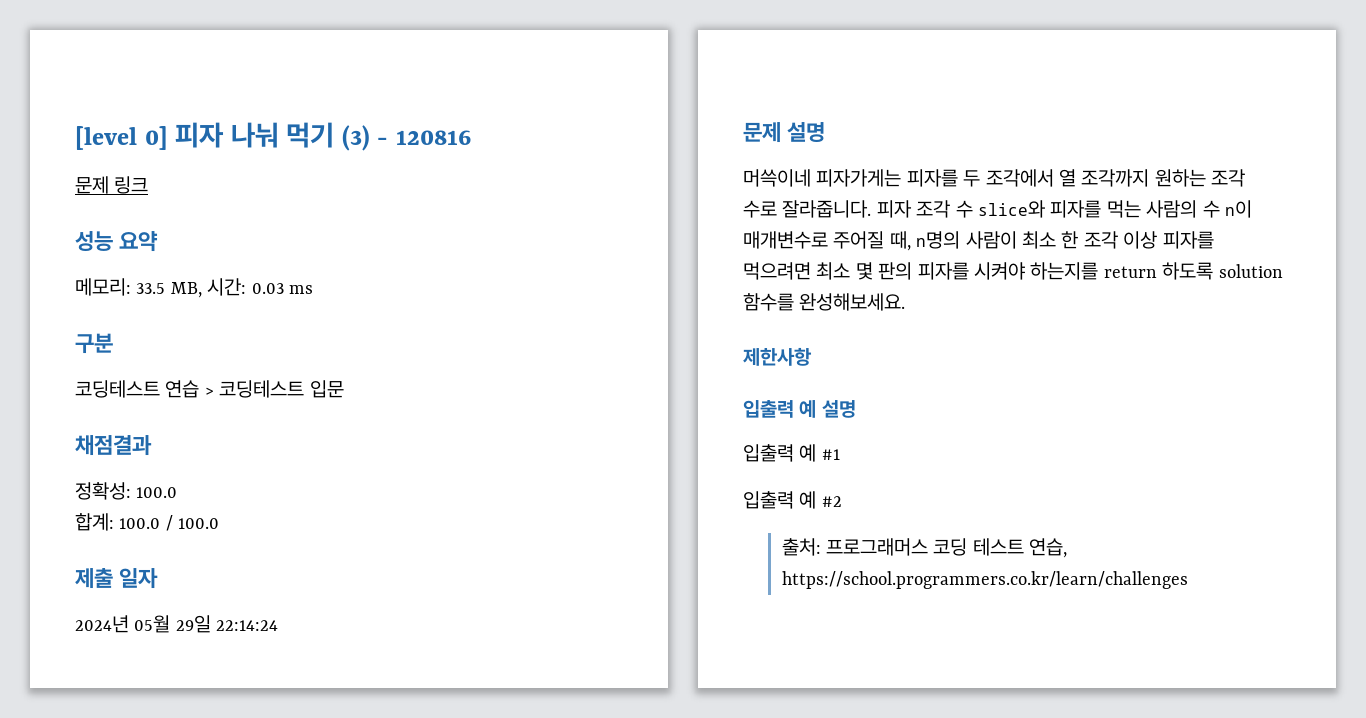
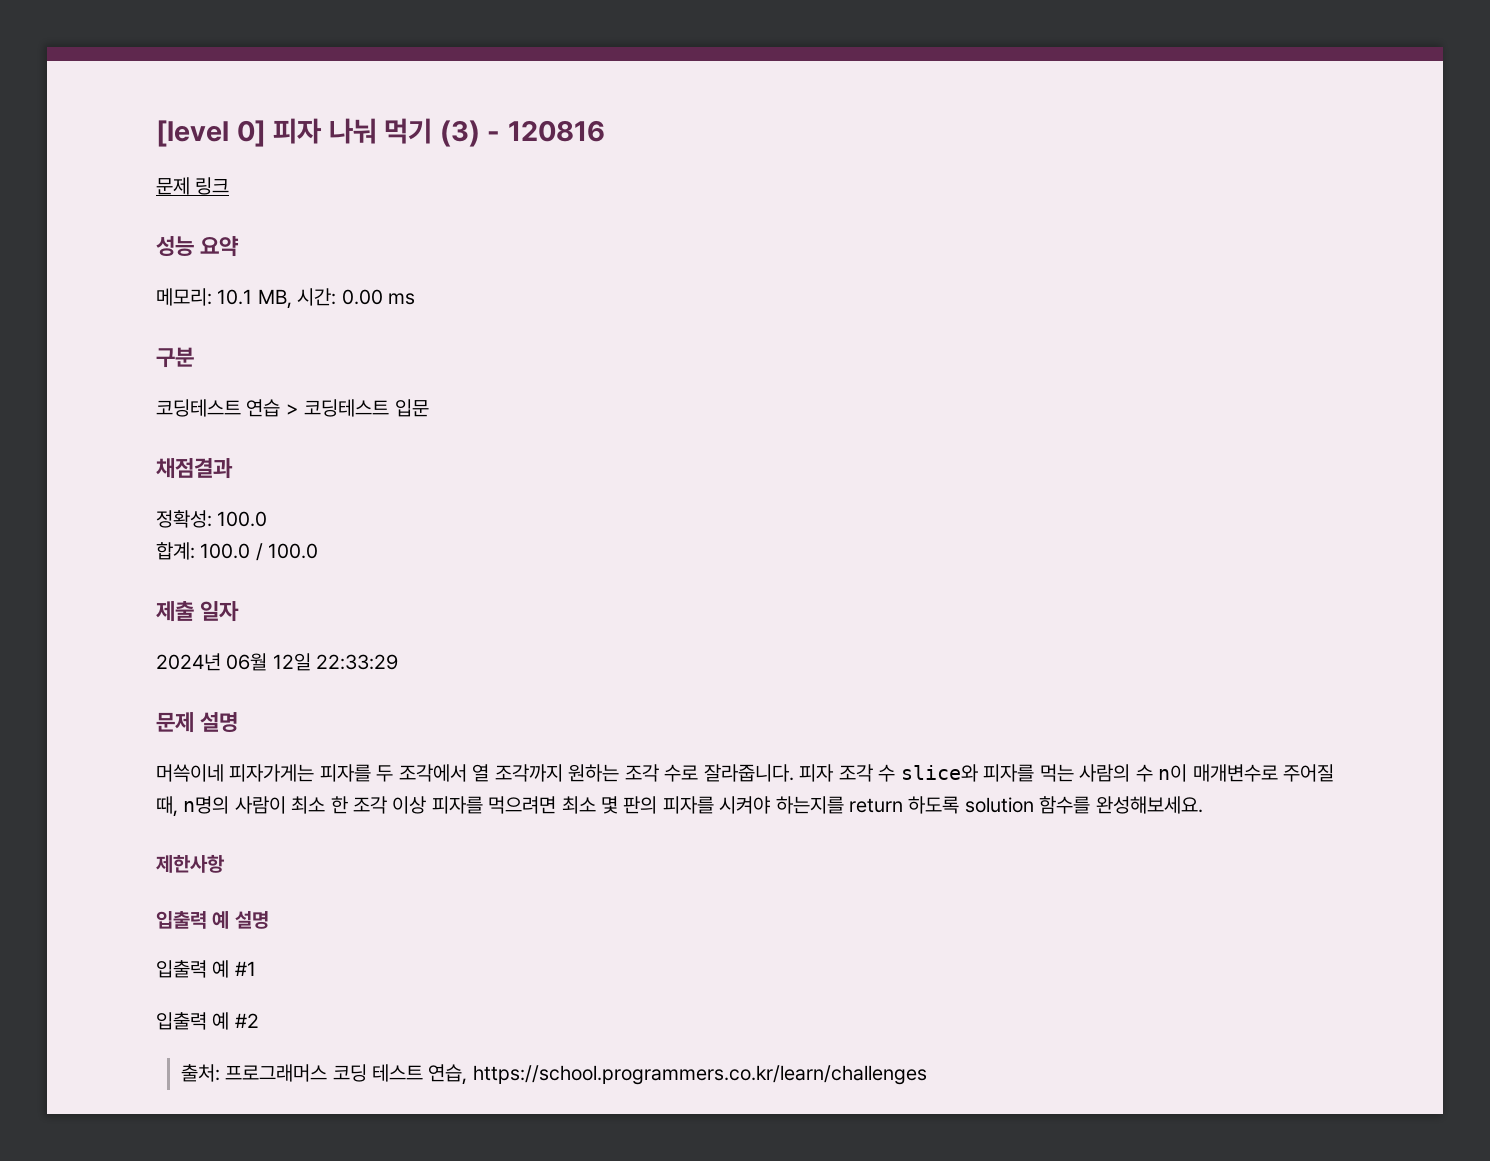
- 메모리: 33.5 MB, 시간: 0.03 ms
+ 메모리: 10.1 MB, 시간: 0.00 ms
- 2024년 05월 29일 22:14:24
+ 2024년 06월 12일 22:33:29

